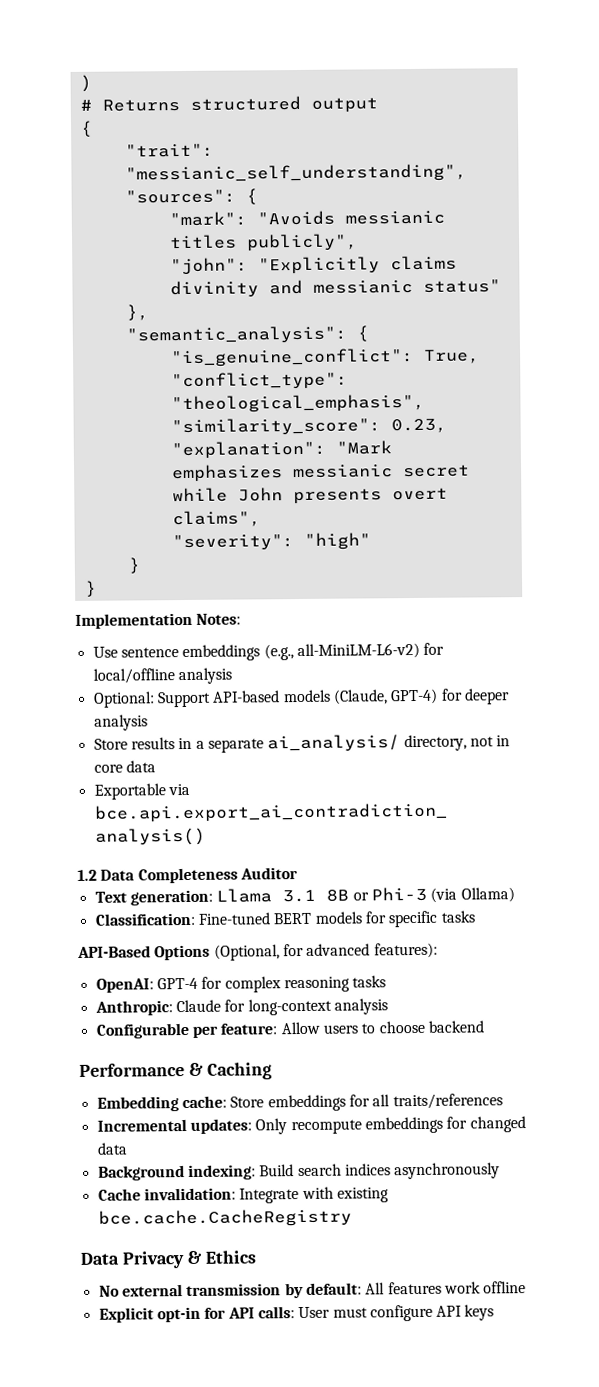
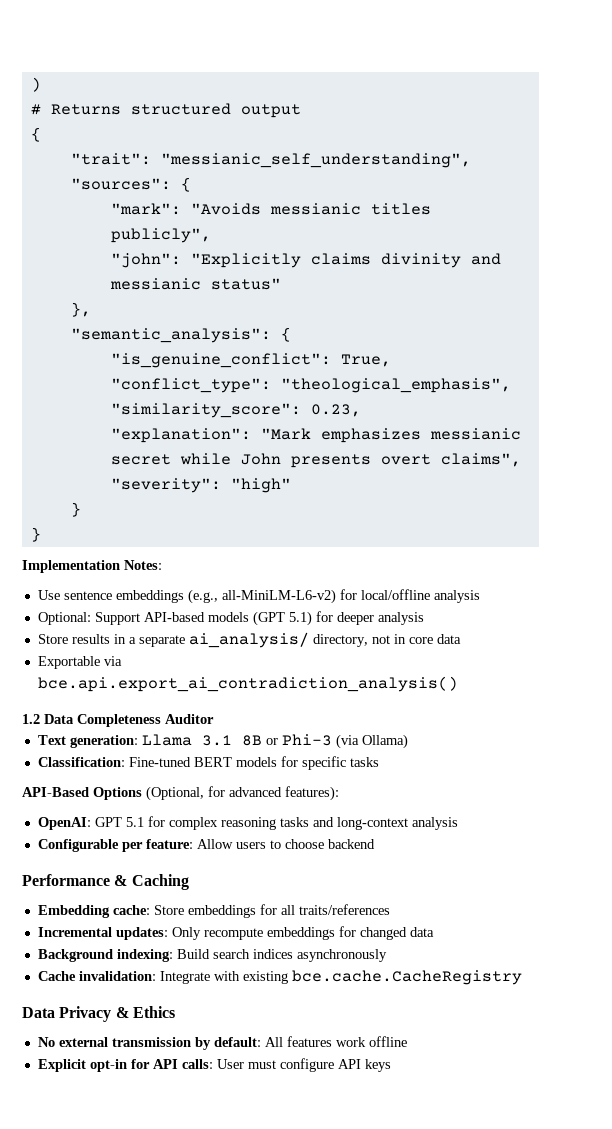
- Optional: Support API-based models (Claude, GPT-4) for deeper analysis
+ Optional: Support API-based models (GPT 5.1) for deeper analysis
- OpenAI: GPT-4 for complex reasoning tasks
- Anthropic: Claude for long-context analysis
+ OpenAI: GPT 5.1 for complex reasoning tasks and long-context analysis

